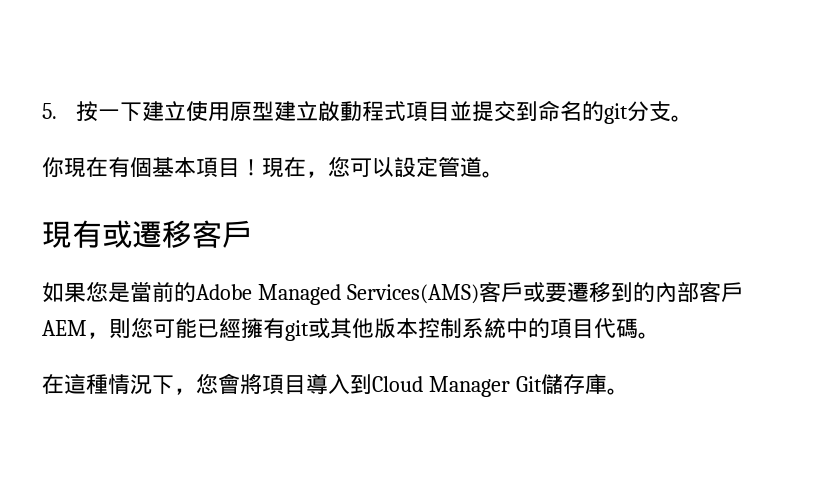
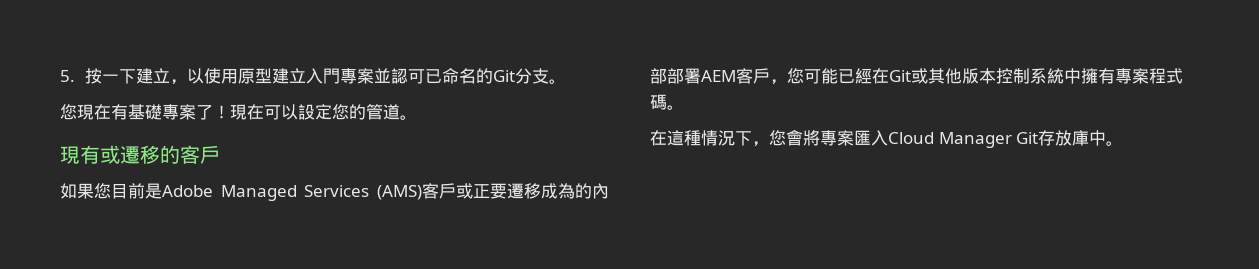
- 5.按一下建立使用原型建立啟動程式項目並提交到命名的git分支。
- 你現在有個基本項目！現在，您可以設定管道。
+ 5.按一下建立，以使用原型建立入門專案並認可已命名的Git分支。
+ 您現在有基礎專案了！現在可以設定您的管道。
- 現有或遷移客戶
+ 現有或遷移的客戶
- 如果您是當前的Adobe Managed Services(AMS)客戶或要遷移到的內部客戶AEM，則您可能已經擁有git或其他版本控制系統中的項目代碼。
+ 如果您目前是Adobe Managed Services (AMS)客戶或正要遷移成為的內部部署AEM客戶，您可能已經在Git或其他版本控制系統中擁有專案程式碼。
- 在這種情況下，您會將項目導入到Cloud Manager Git儲存庫。
+ 在這種情況下，您會將專案匯入Cloud Manager Git存放庫中。

